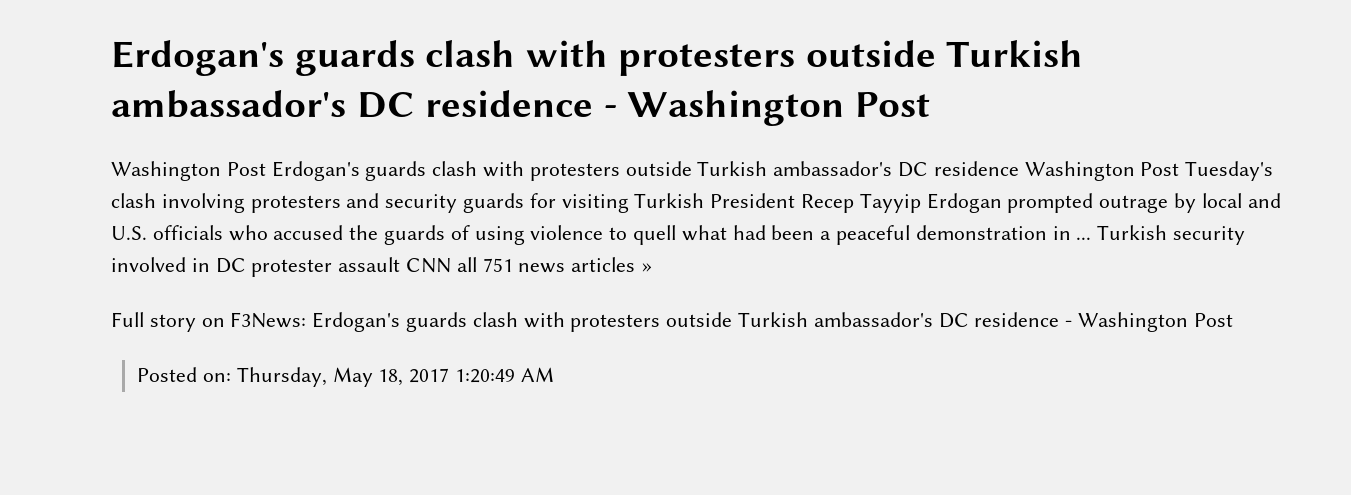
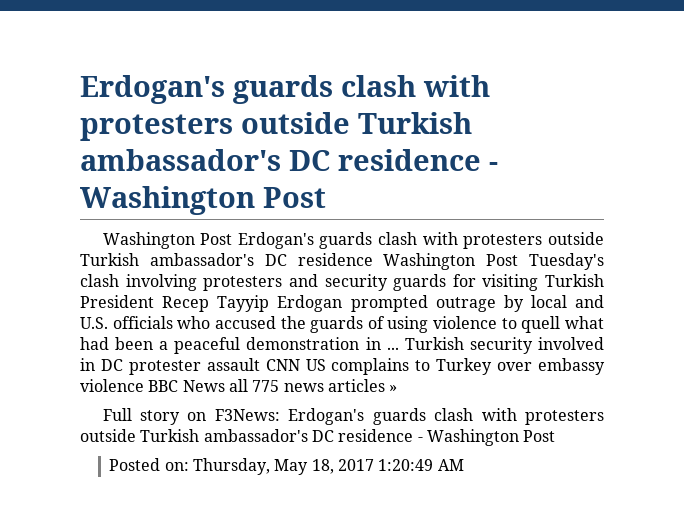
- Turkish security involved in DC protester assault CNN all 751 news articles »
+ Turkish security involved in DC protester assault CNN US complains to Turkey over embassy violence BBC News all 775 news articles »

